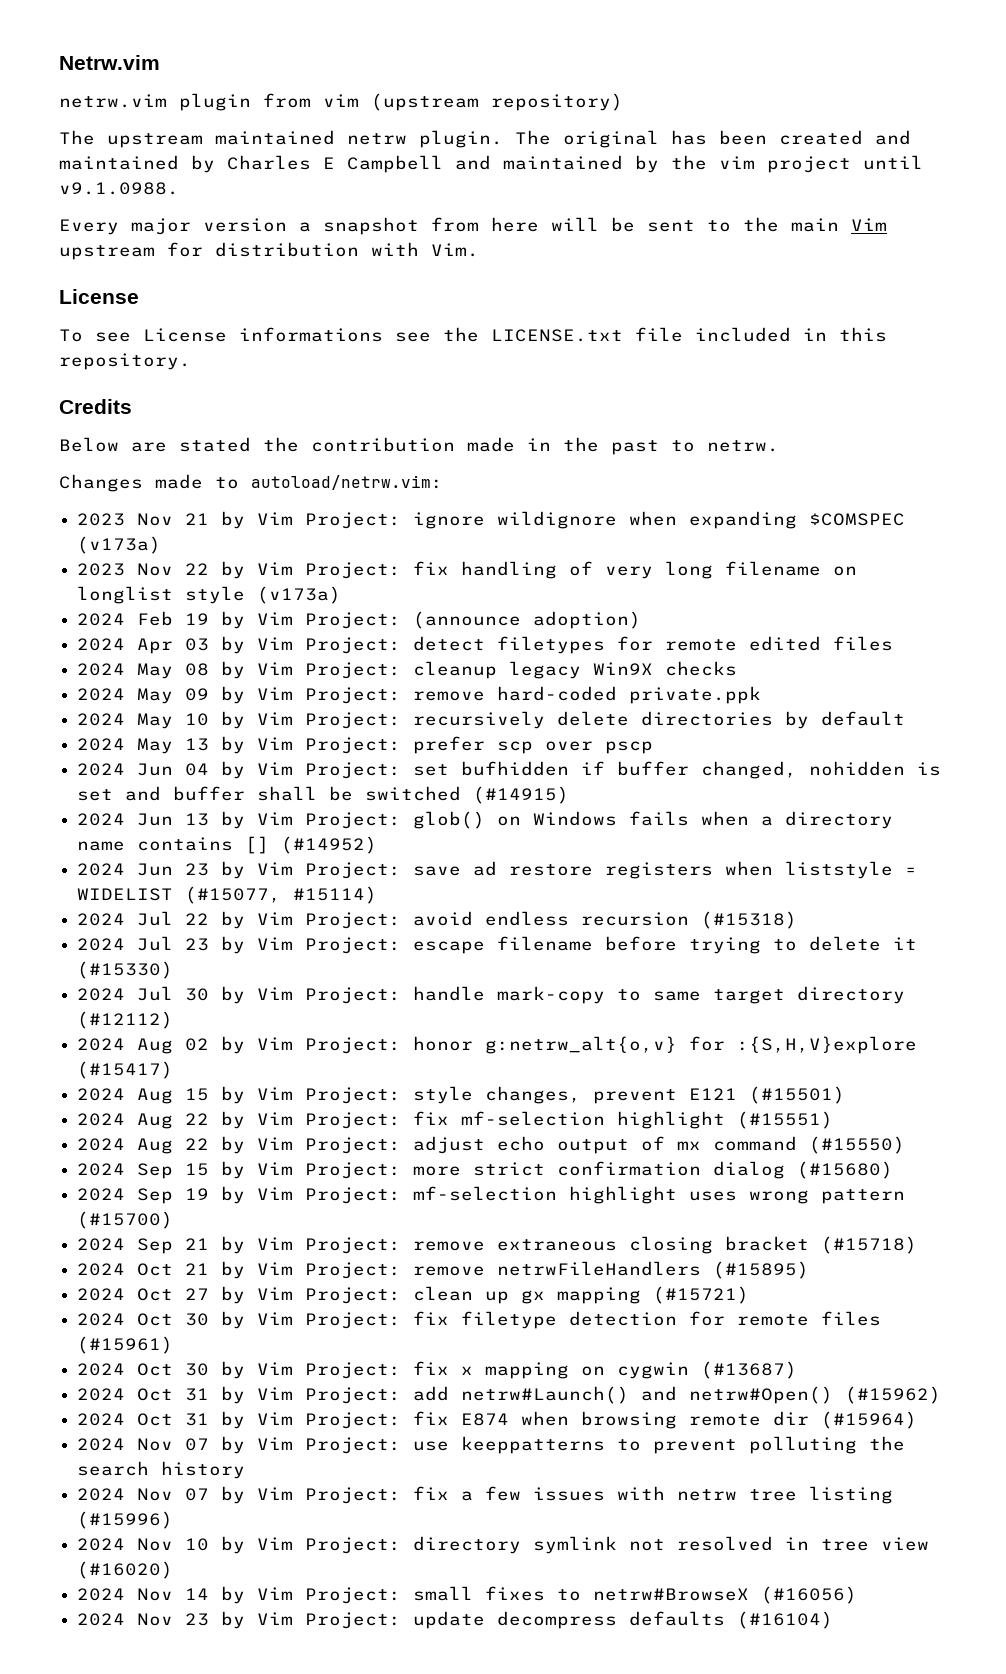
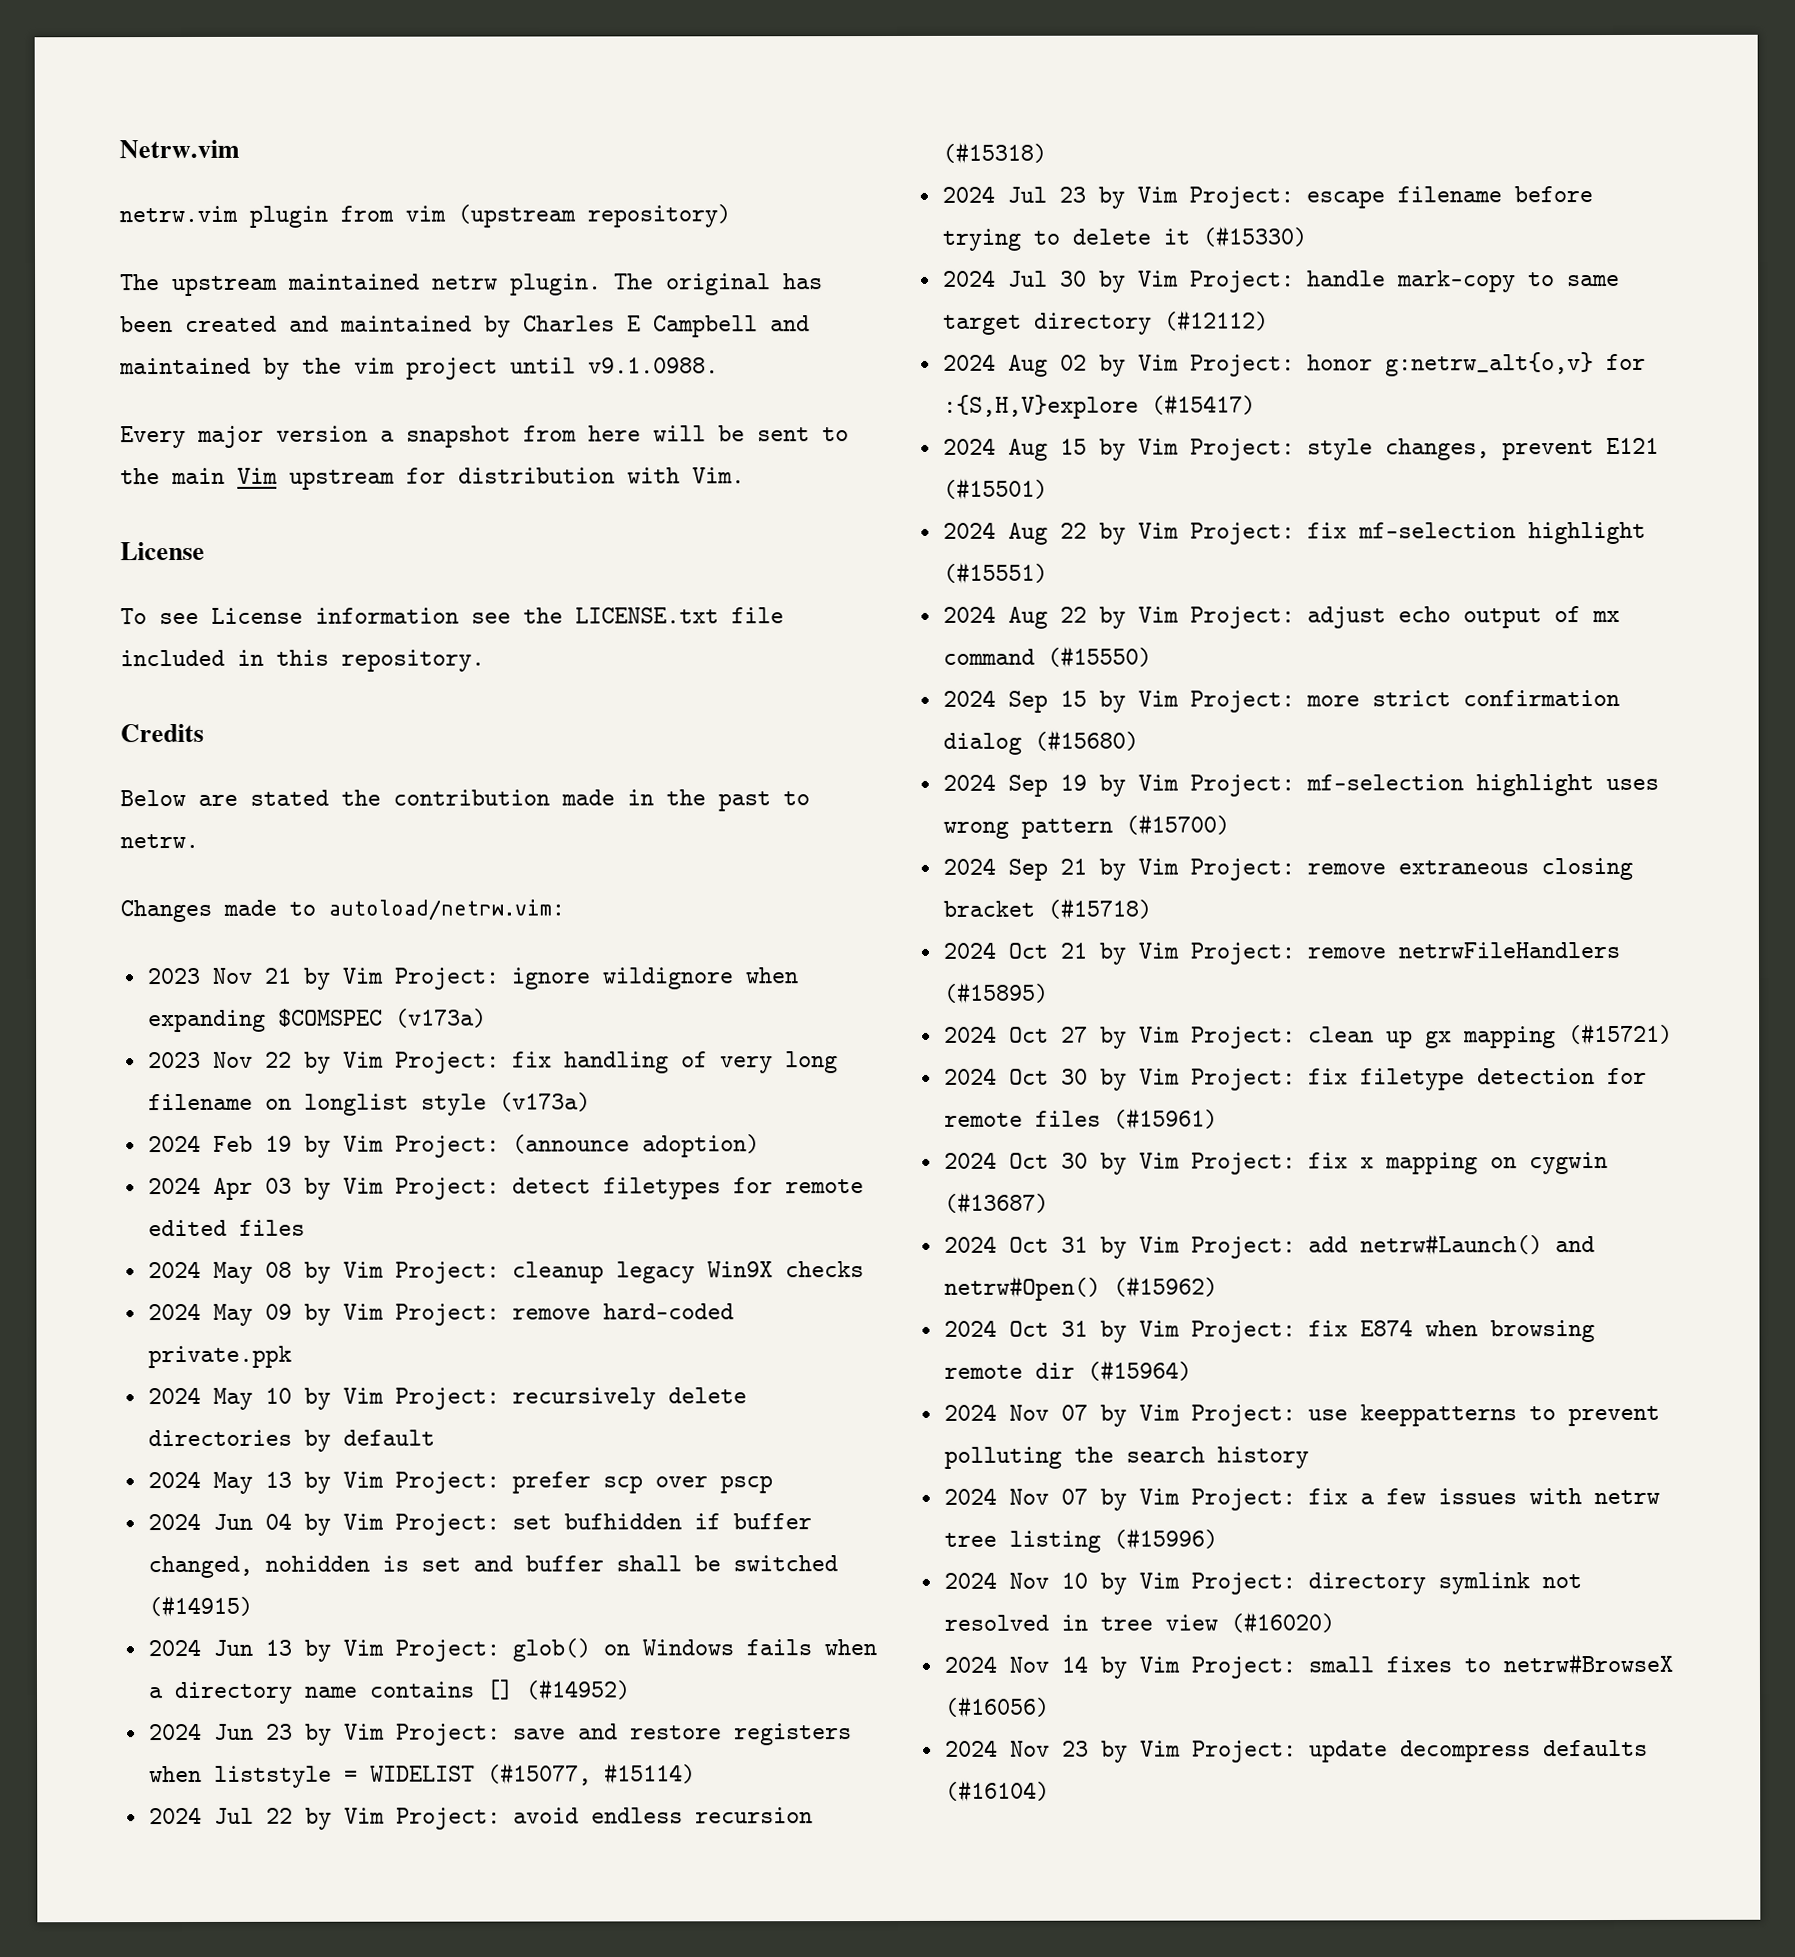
- To see License informations see the LICENSE.txt file included in this repository.
+ To see License information see the LICENSE.txt file included in this repository.
- 2024 Jun 23 by Vim Project: save ad restore registers when liststyle = WIDELIST (#15077, #15114)
+ 2024 Jun 23 by Vim Project: save and restore registers when liststyle = WIDELIST (#15077, #15114)

